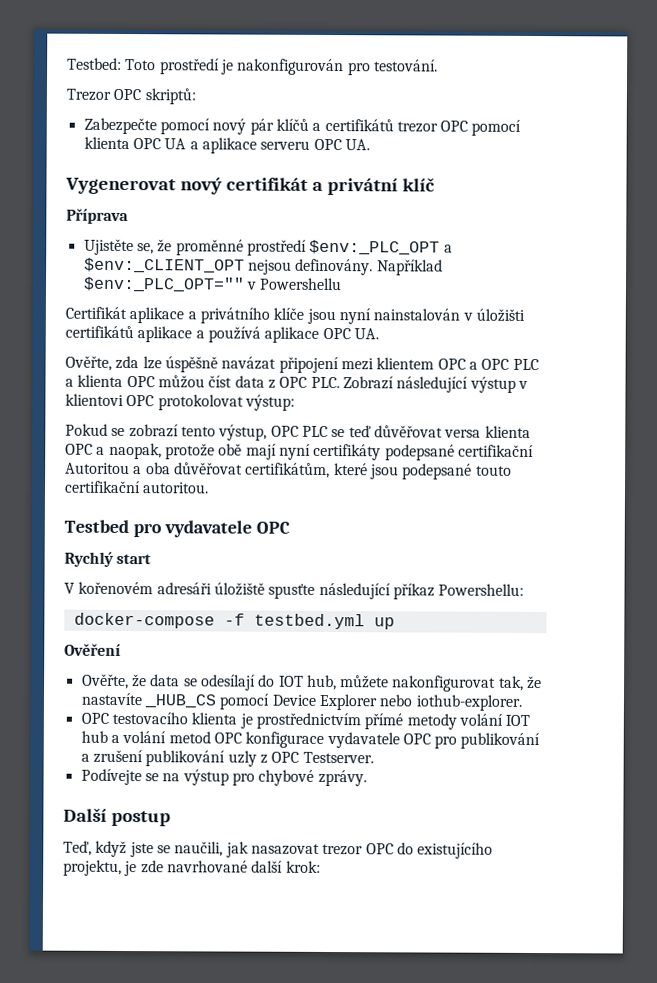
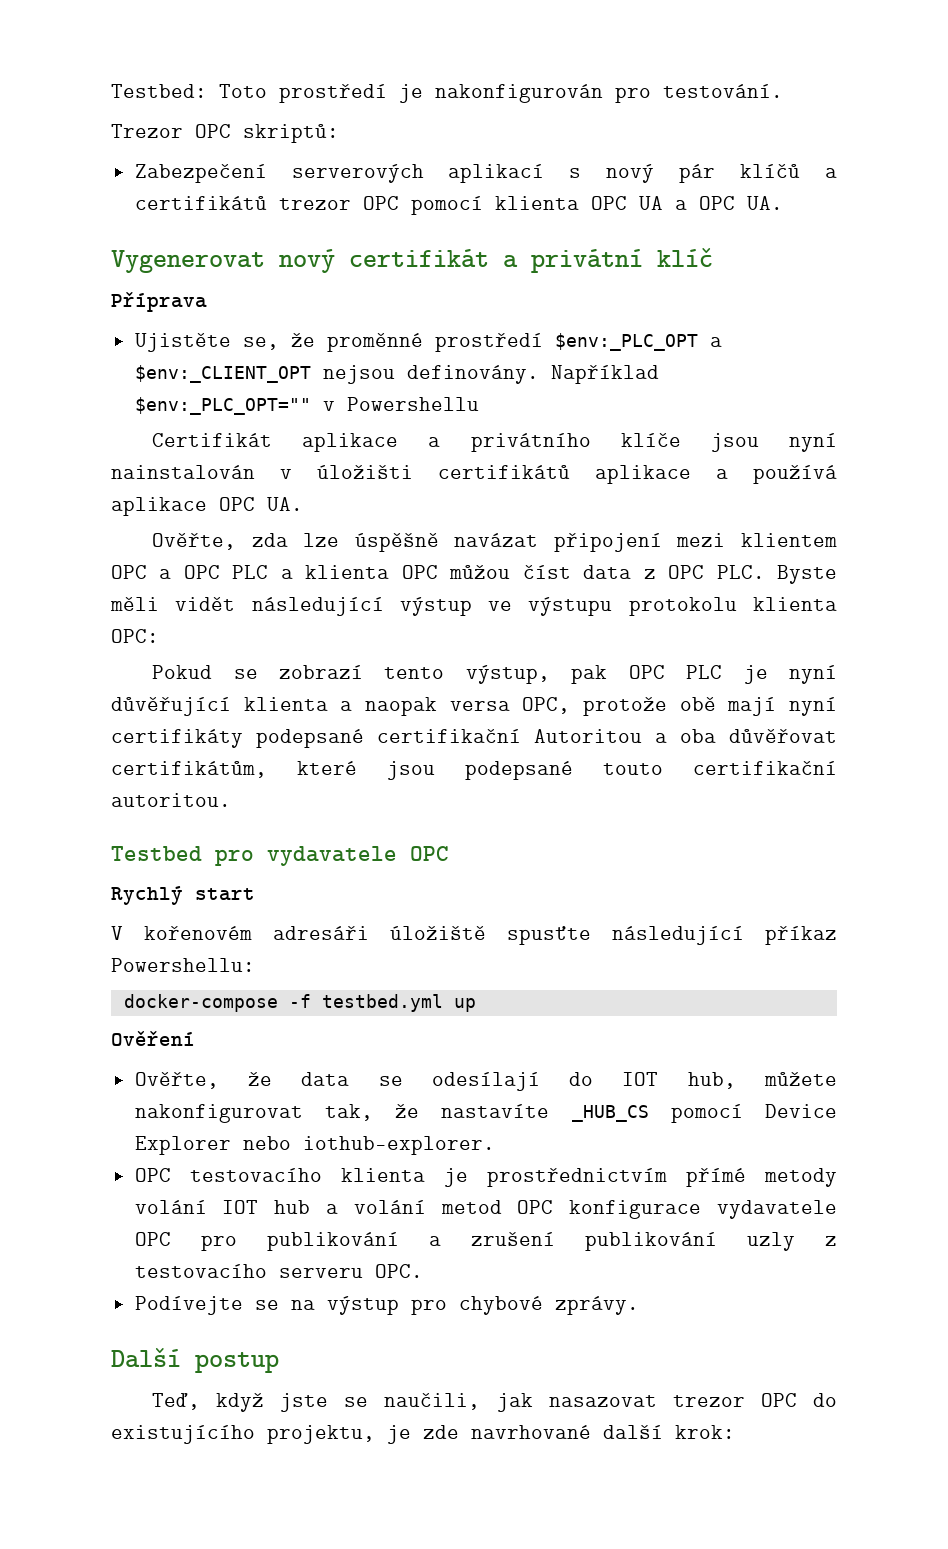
- Zabezpečte pomocí nový pár klíčů a certifikátů trezor OPC pomocí klienta OPC UA a aplikace serveru OPC UA.
+ Zabezpečení serverových aplikací s nový pár klíčů a certifikátů trezor OPC pomocí klienta OPC UA a OPC UA.
- Ověřte, zda lze úspěšně navázat připojení mezi klientem OPC a OPC PLC a klienta OPC můžou číst data z OPC PLC. Zobrazí následující výstup v klientovi OPC protokolovat výstup:
+ Ověřte, zda lze úspěšně navázat připojení mezi klientem OPC a OPC PLC a klienta OPC můžou číst data z OPC PLC. Byste měli vidět následující výstup ve výstupu protokolu klienta OPC:
- Pokud se zobrazí tento výstup, OPC PLC se teď důvěřovat versa klienta OPC a naopak, protože obě mají nyní certifikáty podepsané certifikační Autoritou a oba důvěřovat certifikátům, které jsou podepsané touto certifikační autoritou.
+ Pokud se zobrazí tento výstup, pak OPC PLC je nyní důvěřující klienta a naopak versa OPC, protože obě mají nyní certifikáty podepsané certifikační Autoritou a oba důvěřovat certifikátům, které jsou podepsané touto certifikační autoritou.
- OPC testovacího klienta je prostřednictvím přímé metody volání IOT hub a volání metod OPC konfigurace vydavatele OPC pro publikování a zrušení publikování uzly z OPC Testserver.
+ OPC testovacího klienta je prostřednictvím přímé metody volání IOT hub a volání metod OPC konfigurace vydavatele OPC pro publikování a zrušení publikování uzly z testovacího serveru OPC.

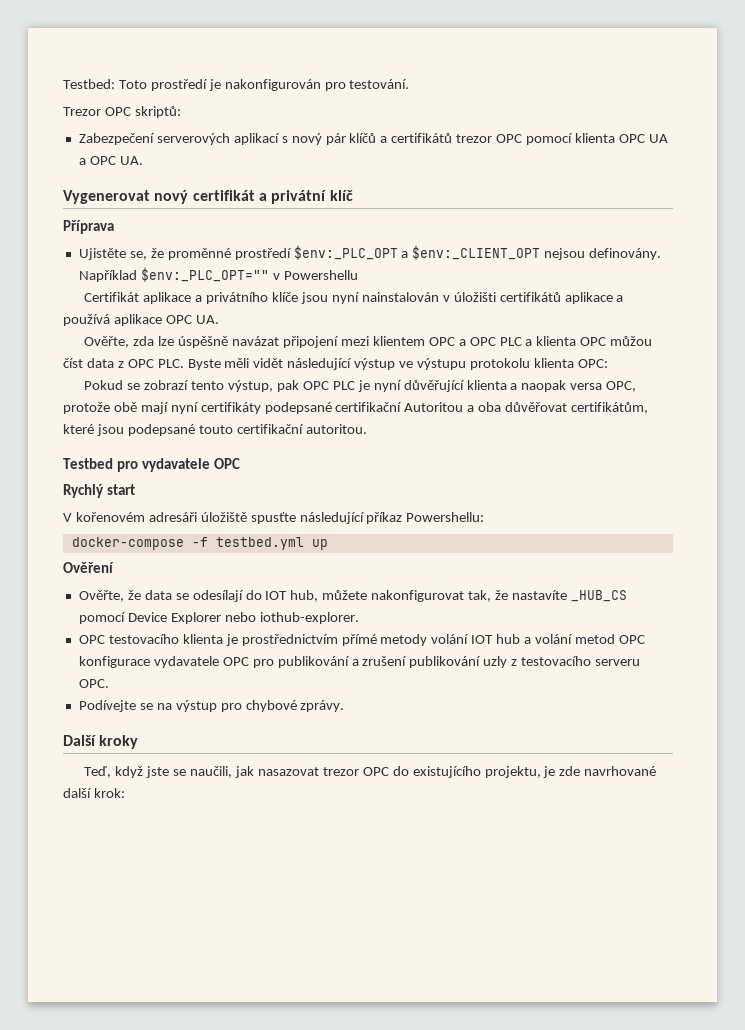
- Další postup
+ Další kroky

